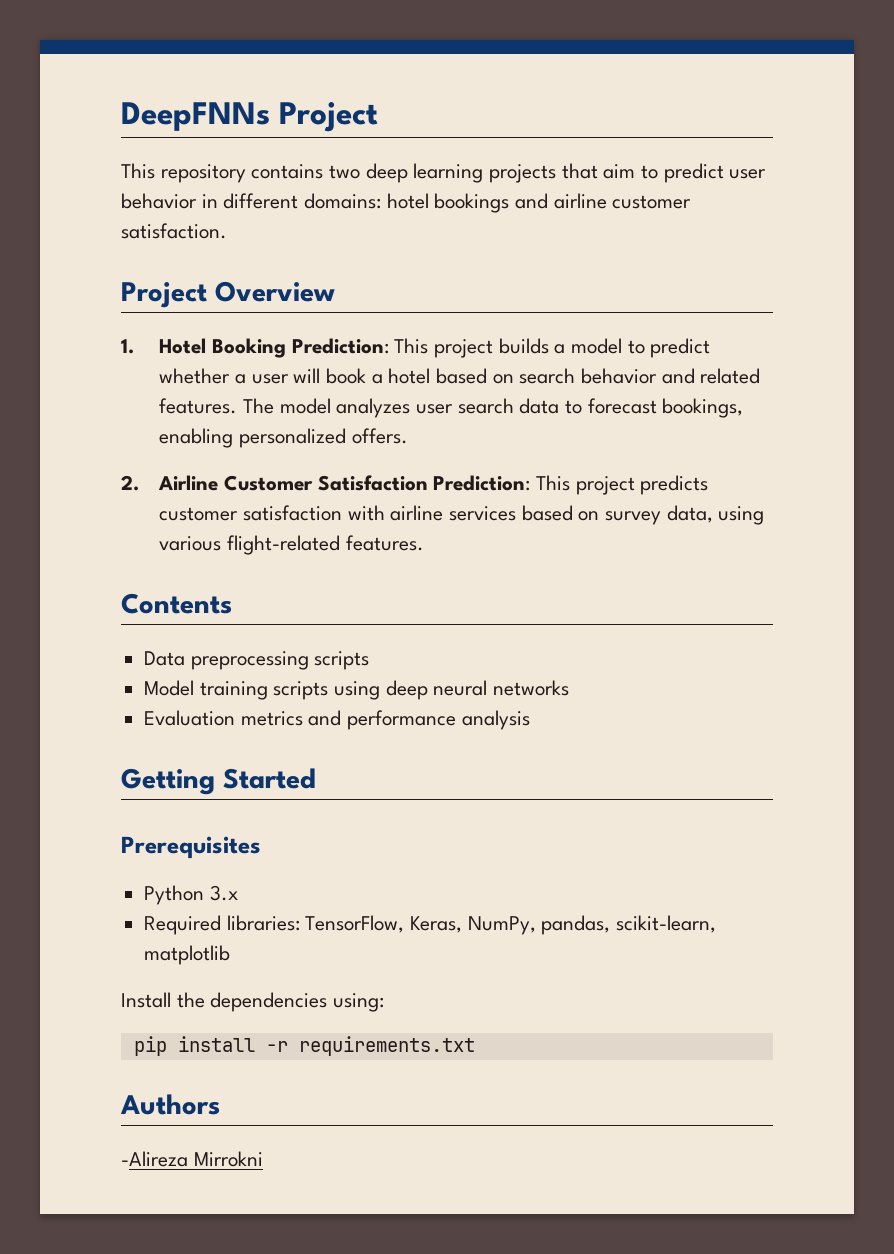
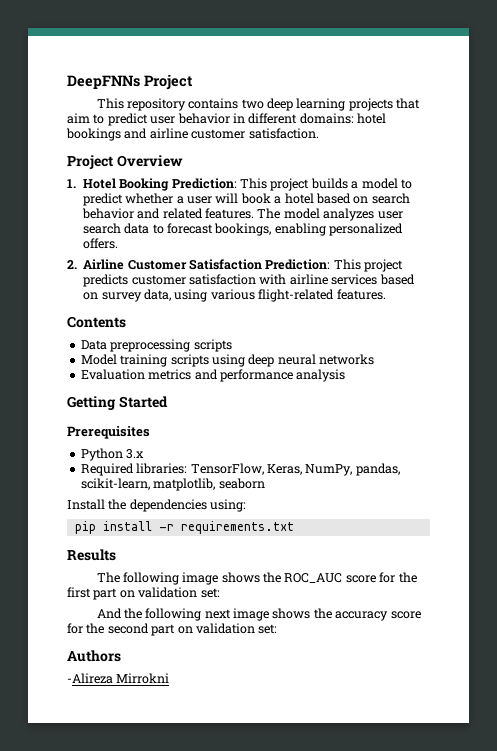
- Required libraries: TensorFlow, Keras, NumPy, pandas, scikit-learn, matplotlib
+ Required libraries: TensorFlow, Keras, NumPy, pandas, scikit-learn, matplotlib, seaborn
+ Results
+ The following image shows the ROC_AUC score for the first part on validation set:
+ And the following next image shows the accuracy score for the second part on validation set:

